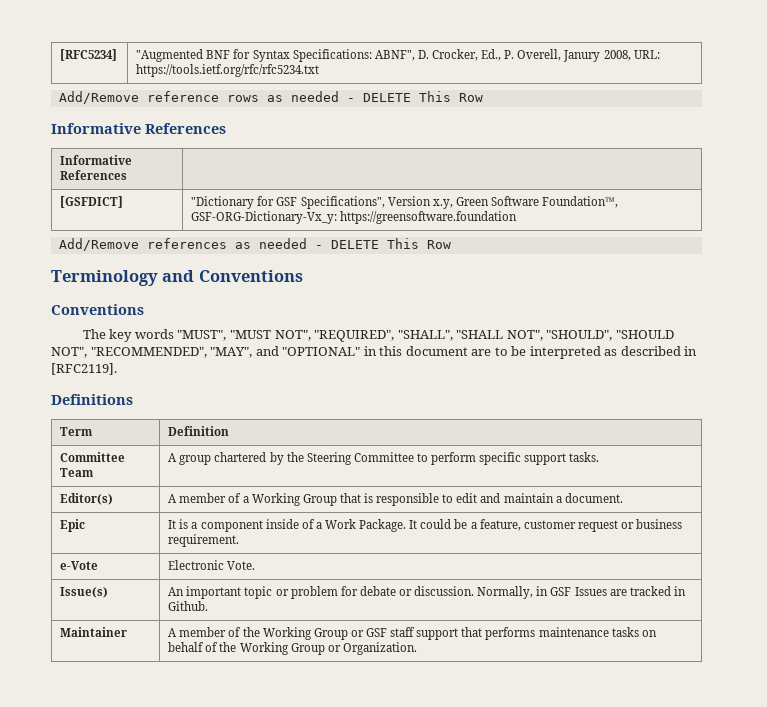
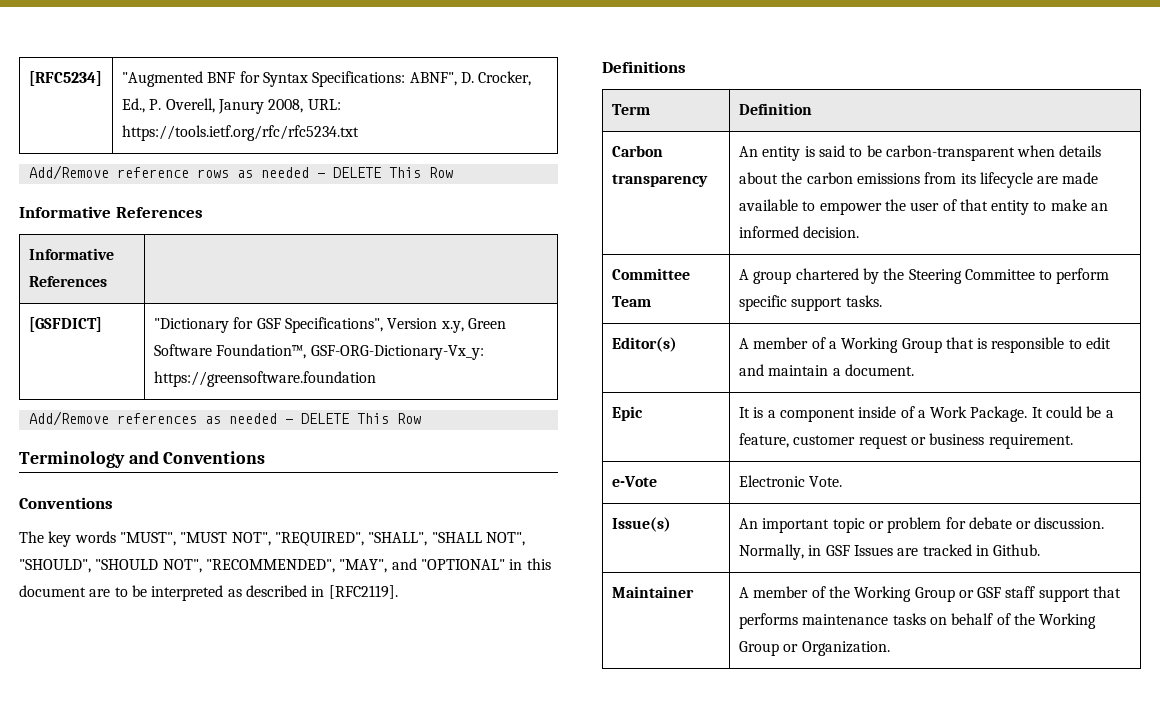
+ Carbon transparency | An entity is said to be carbon-transparent when details about the carbon emissions from its lifecycle are made available to empower the user of that entity to make an informed decision.

